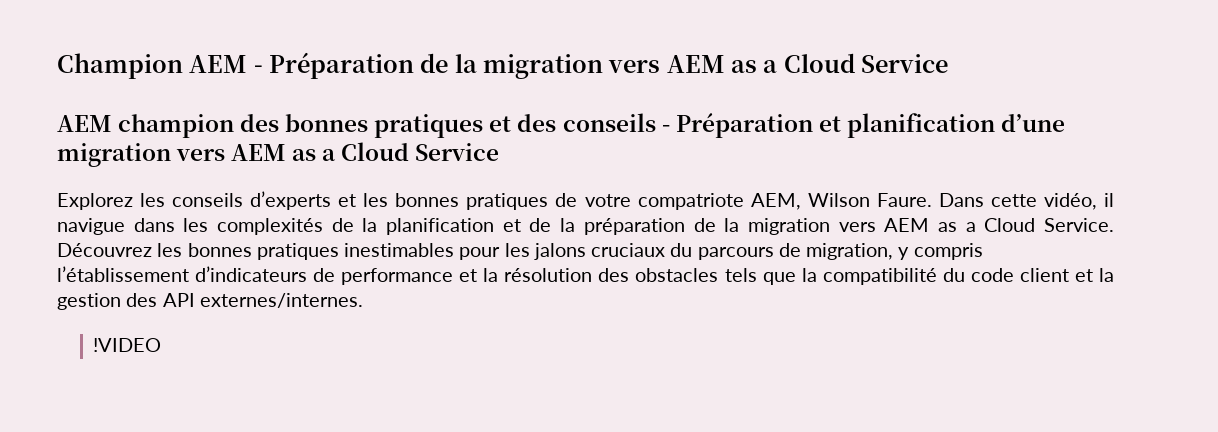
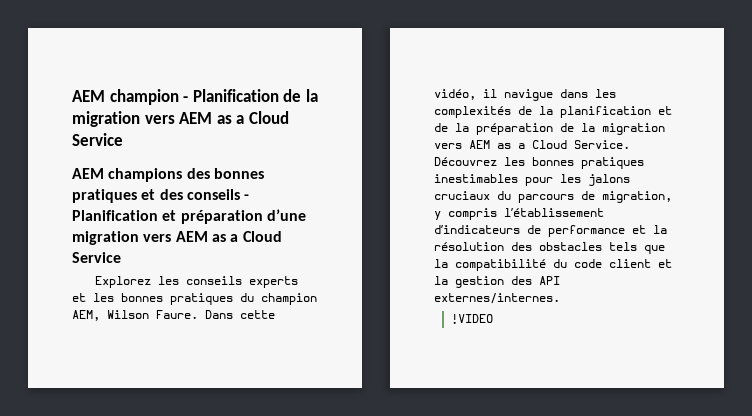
- Champion AEM - Préparation de la migration vers AEM as a Cloud Service
+ AEM champion - Planification de la migration vers AEM as a Cloud Service
- AEM champion des bonnes pratiques et des conseils - Préparation et planification d’une migration vers AEM as a Cloud Service
+ AEM champions des bonnes pratiques et des conseils - Planification et préparation d’une migration vers AEM as a Cloud Service
- Explorez les conseils d’experts et les bonnes pratiques de votre compatriote AEM, Wilson Faure.
+ Explorez les conseils experts et les bonnes pratiques du champion AEM, Wilson Faure.

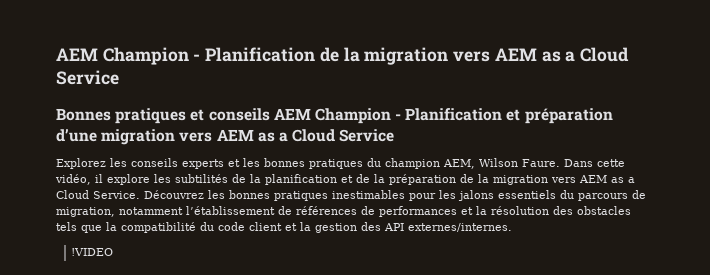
- AEM champion - Planification de la migration vers AEM as a Cloud Service
+ AEM Champion - Planification de la migration vers AEM as a Cloud Service
- AEM champions des bonnes pratiques et des conseils - Planification et préparation d’une migration vers AEM as a Cloud Service
+ Bonnes pratiques et conseils AEM Champion - Planification et préparation d’une migration vers AEM as a Cloud Service
- Dans cette vidéo, il navigue dans les complexités de la planification et de la préparation de la migration vers AEM as a Cloud Service.
+ Dans cette vidéo, il explore les subtilités de la planification et de la préparation de la migration vers AEM as a Cloud Service.
- Découvrez les bonnes pratiques inestimables pour les jalons cruciaux du parcours de migration, y compris l’établissement d’indicateurs de performance et la résolution des obstacles tels que la compatibilité du code client et la gestion des API externes/internes.
+ Découvrez les bonnes pratiques inestimables pour les jalons essentiels du parcours de migration, notamment l’établissement de références de performances et la résolution des obstacles tels que la compatibilité du code client et la gestion des API externes/internes.

